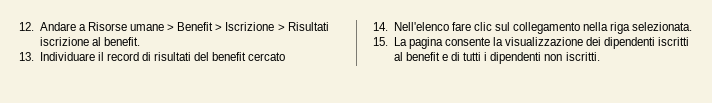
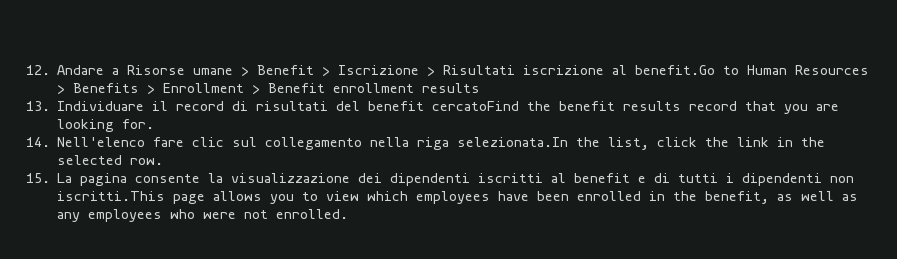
- 12. Andare a Risorse umane > Benefit > Iscrizione > Risultati iscrizione al benefit.
+ 12. Andare a Risorse umane > Benefit > Iscrizione > Risultati iscrizione al benefit.Go to Human Resources > Benefits > Enrollment > Benefit enrollment results
- 13. Individuare il record di risultati del benefit cercato
+ 13. Individuare il record di risultati del benefit cercatoFind the benefit results record that you are looking for.
- 14. Nell'elenco fare clic sul collegamento nella riga selezionata.
+ 14. Nell'elenco fare clic sul collegamento nella riga selezionata.In the list, click the link in the selected row.
- 15. La pagina consente la visualizzazione dei dipendenti iscritti al benefit e di tutti i dipendenti non iscritti.
+ 15. La pagina consente la visualizzazione dei dipendenti iscritti al benefit e di tutti i dipendenti non iscritti.This page allows you to view which employees have been enrolled in the benefit, as well as any employees who were not enrolled.

